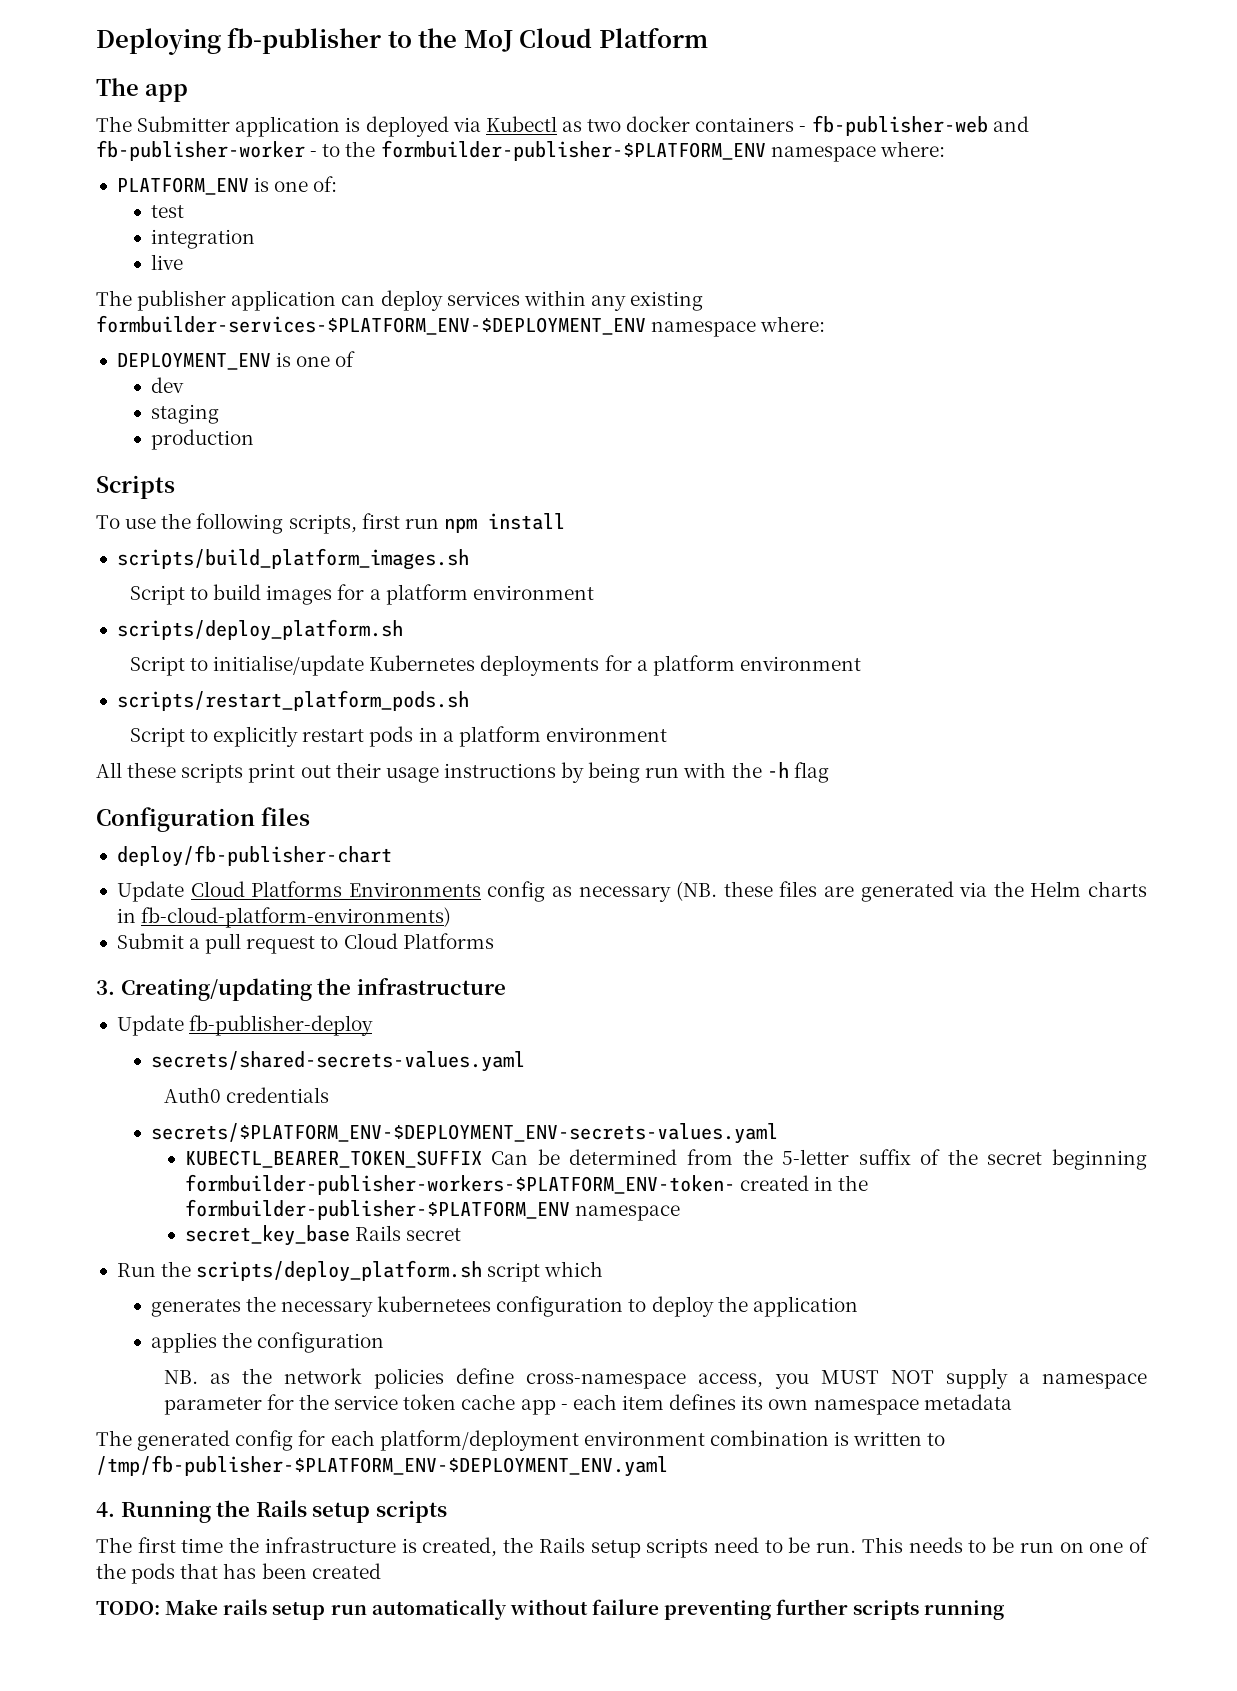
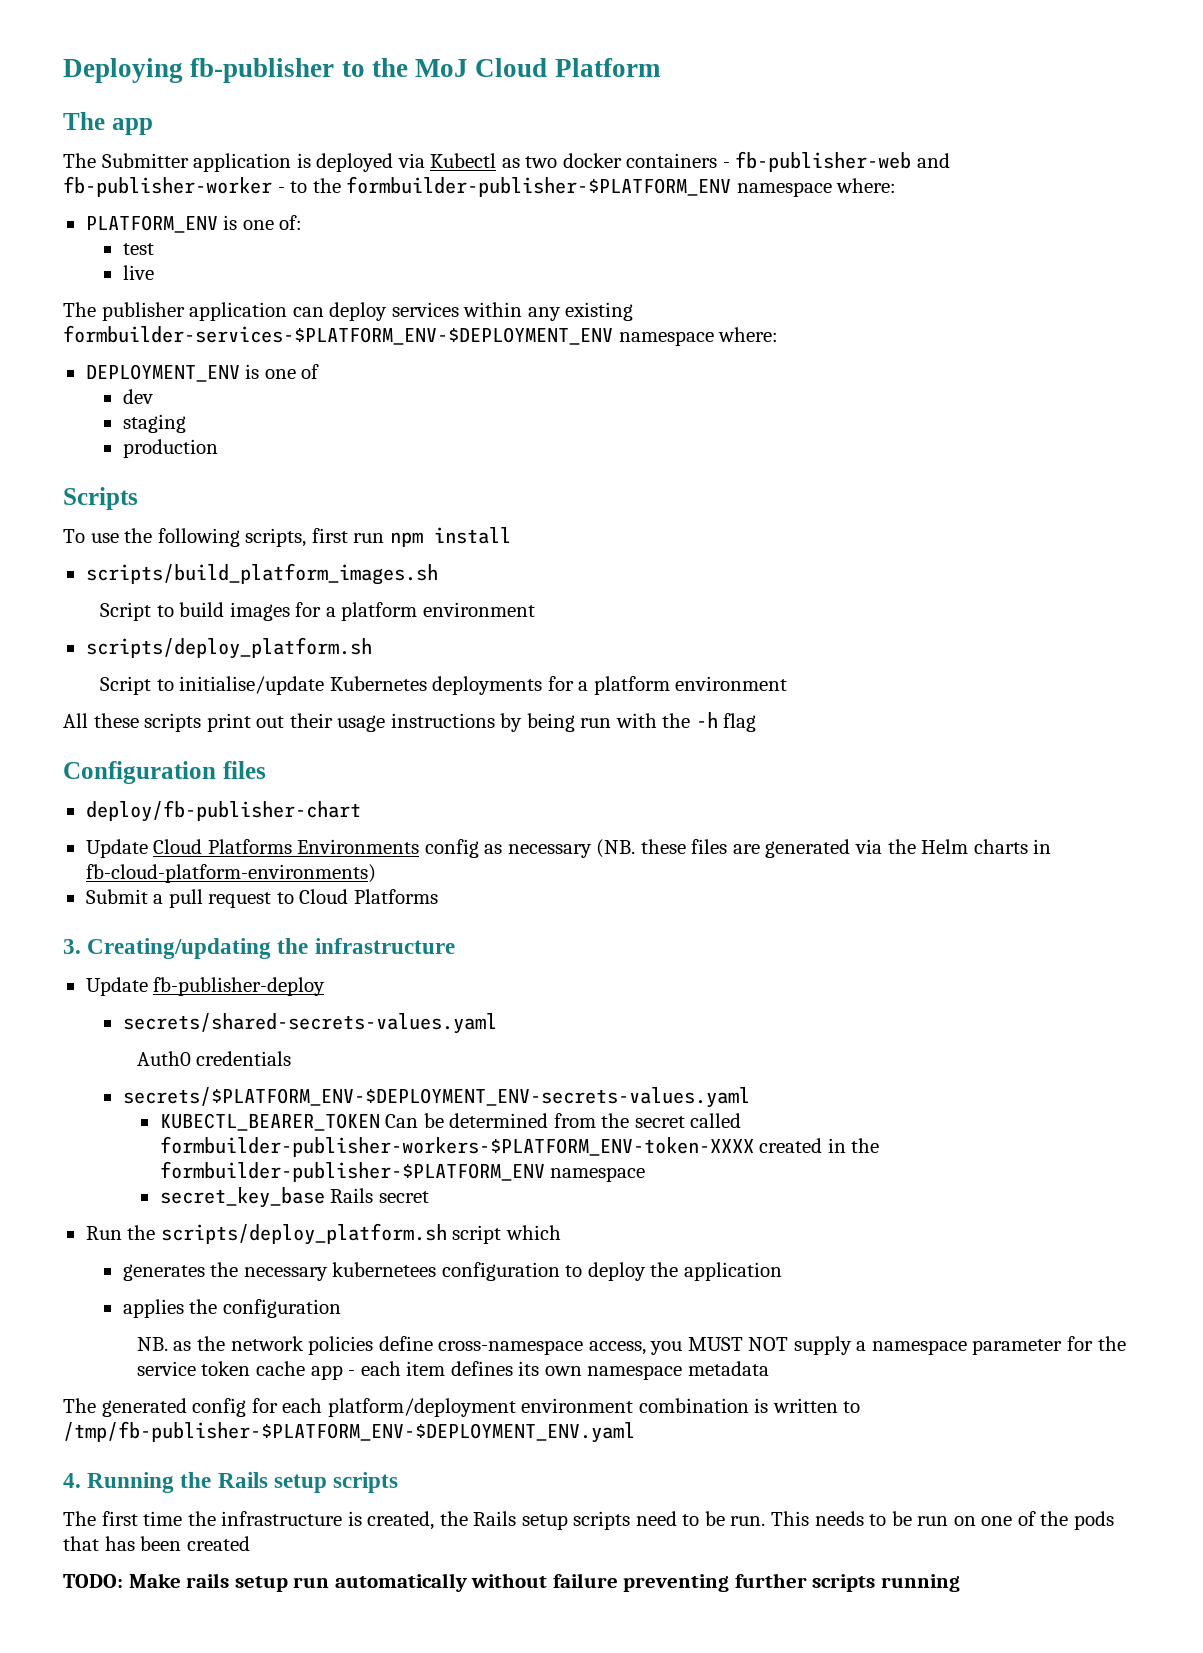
- integration
- scripts/restart_platform_pods.sh
- Script to explicitly restart pods in a platform environment
- KUBECTL_BEARER_TOKEN_SUFFIX Can be determined from the 5-letter suffix of the secret beginning formbuilder-publisher-workers-$PLATFORM_ENV-token- created in the formbuilder-publisher-$PLATFORM_ENV namespace
+ KUBECTL_BEARER_TOKEN Can be determined from the secret called formbuilder-publisher-workers-$PLATFORM_ENV-token-XXXX created in the formbuilder-publisher-$PLATFORM_ENV namespace

